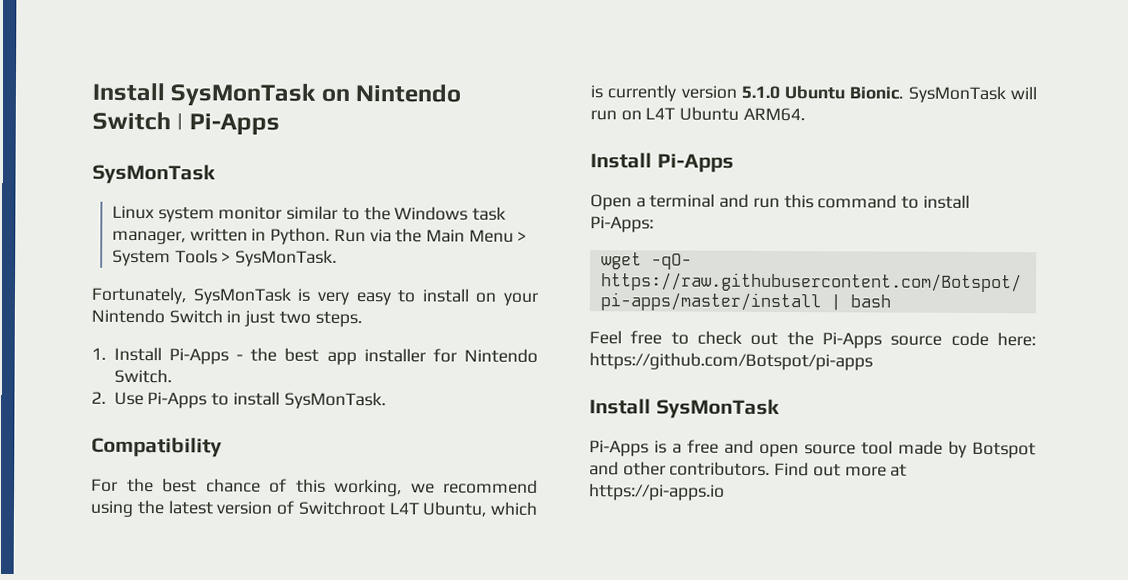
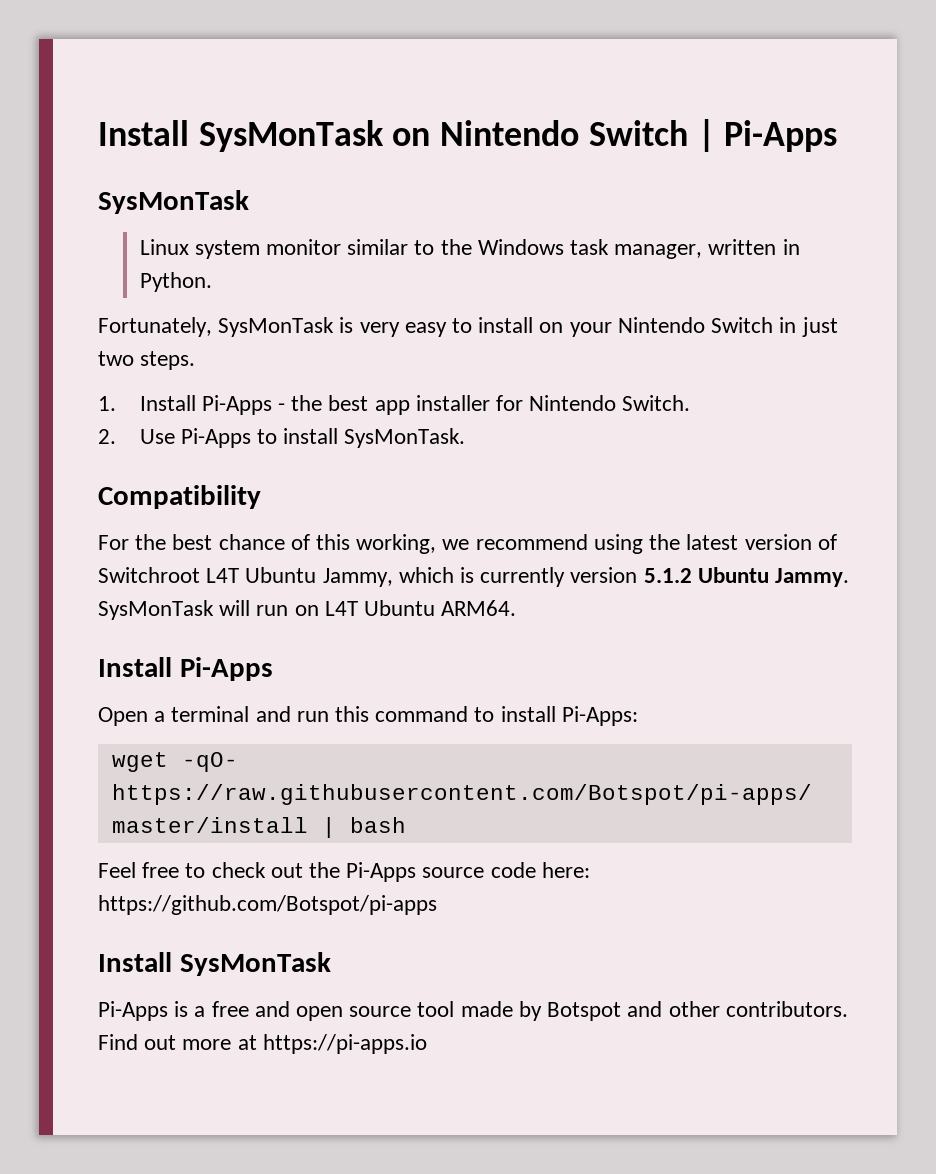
- Run via the Main Menu > System Tools > SysMonTask.
- For the best chance of this working, we recommend using the latest version of Switchroot L4T Ubuntu, which is currently version 5.1.0 Ubuntu Bionic.
+ For the best chance of this working, we recommend using the latest version of Switchroot L4T Ubuntu Jammy, which is currently version 5.1.2 Ubuntu Jammy.

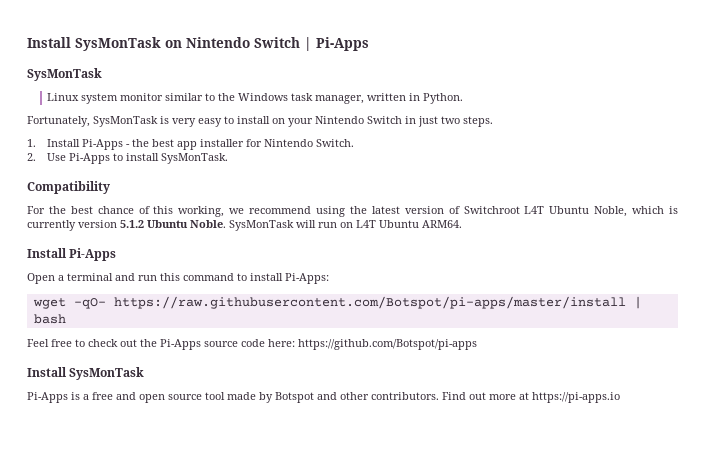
- For the best chance of this working, we recommend using the latest version of Switchroot L4T Ubuntu Jammy, which is currently version 5.1.2 Ubuntu Jammy.
+ For the best chance of this working, we recommend using the latest version of Switchroot L4T Ubuntu Noble, which is currently version 5.1.2 Ubuntu Noble.

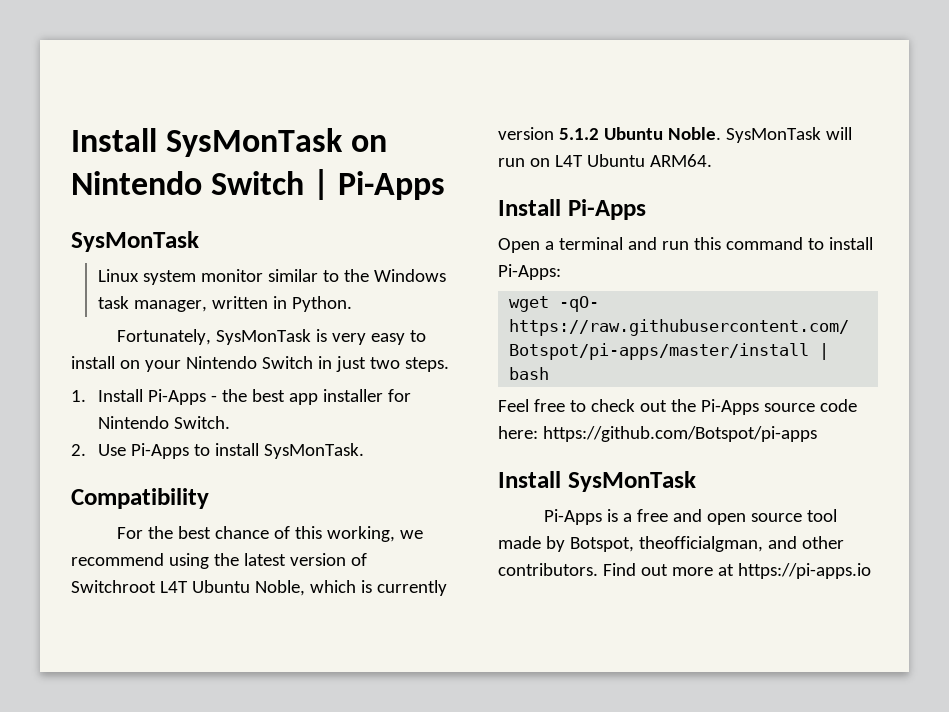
- Pi-Apps is a free and open source tool made by Botspot and other contributors.
+ Pi-Apps is a free and open source tool made by Botspot, theofficialgman, and other contributors.

